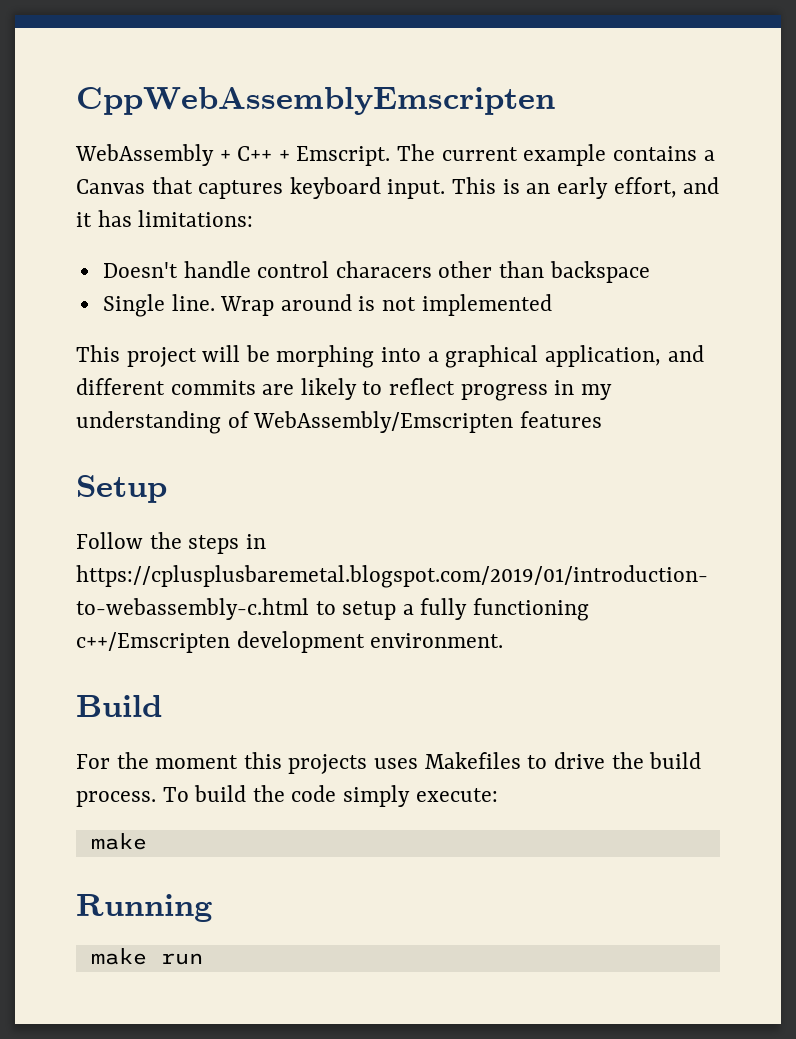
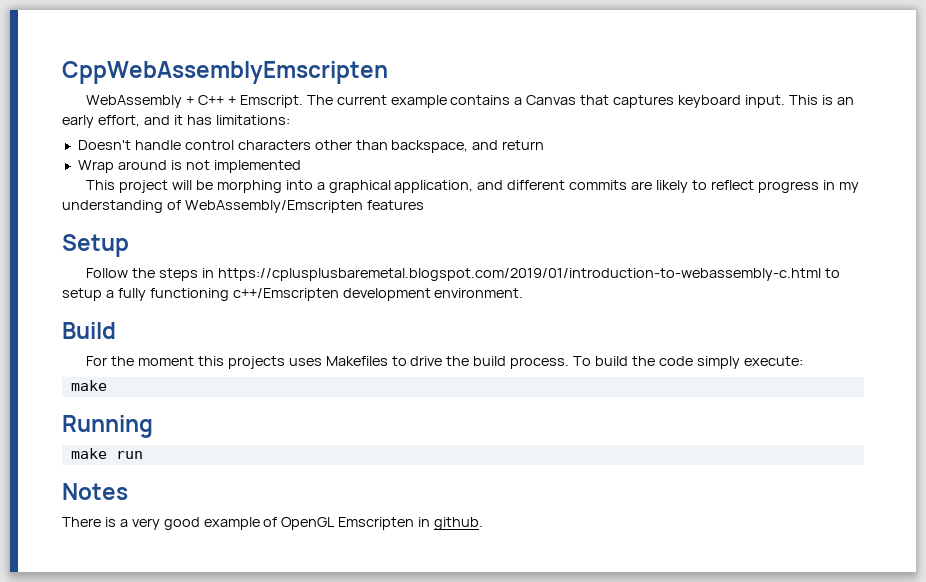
- Doesn't handle control characers other than backspace
- Single line. Wrap around is not implemented
+ Doesn't handle control characters other than backspace, and return
+ Wrap around is not implemented
+ Notes
+ There is a very good example of OpenGL Emscripten in github.

